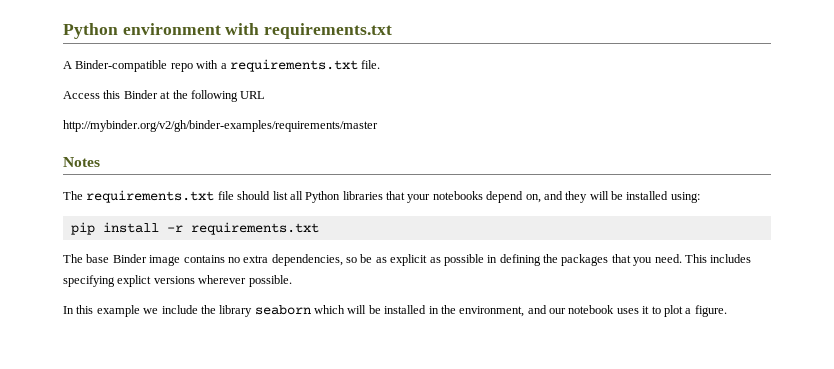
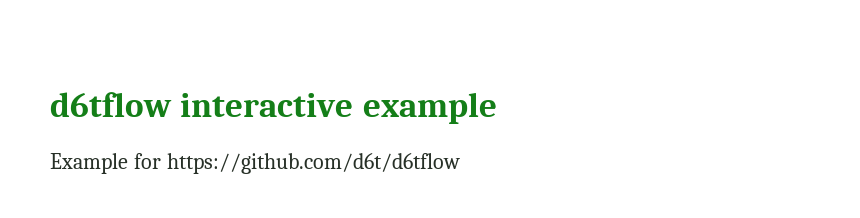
- Python environment with requirements.txt
- A Binder-compatible repo with a requirements.txt file.
- Access this Binder at the following URL
- http://mybinder.org/v2/gh/binder-examples/requirements/master
- Notes
- The requirements.txt file should list all Python libraries that your notebooks depend on, and they will be installed using:
- pip install -r requirements.txt
- The base Binder image contains no extra dependencies, so be as explicit as possible in defining the packages that you need. This includes specifying explict versions wherever possible.
- In this example we include the library seaborn which will be installed in the environment, and our notebook uses it to plot a figure.
+ d6tflow interactive example
+ Example for https://github.com/d6t/d6tflow

